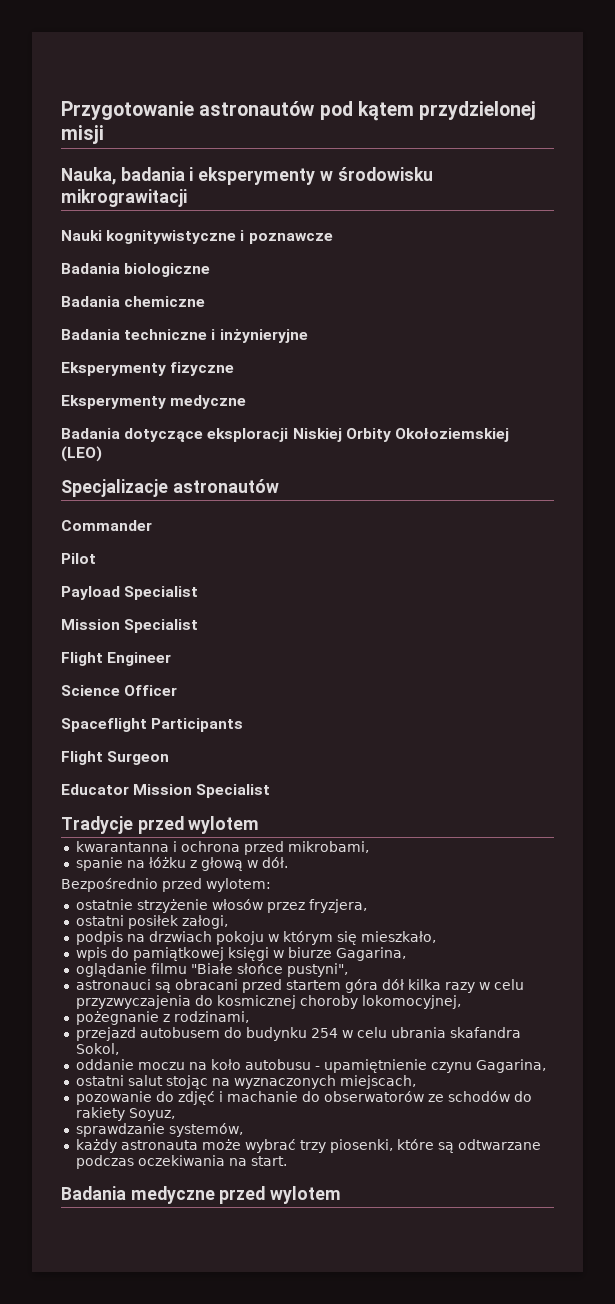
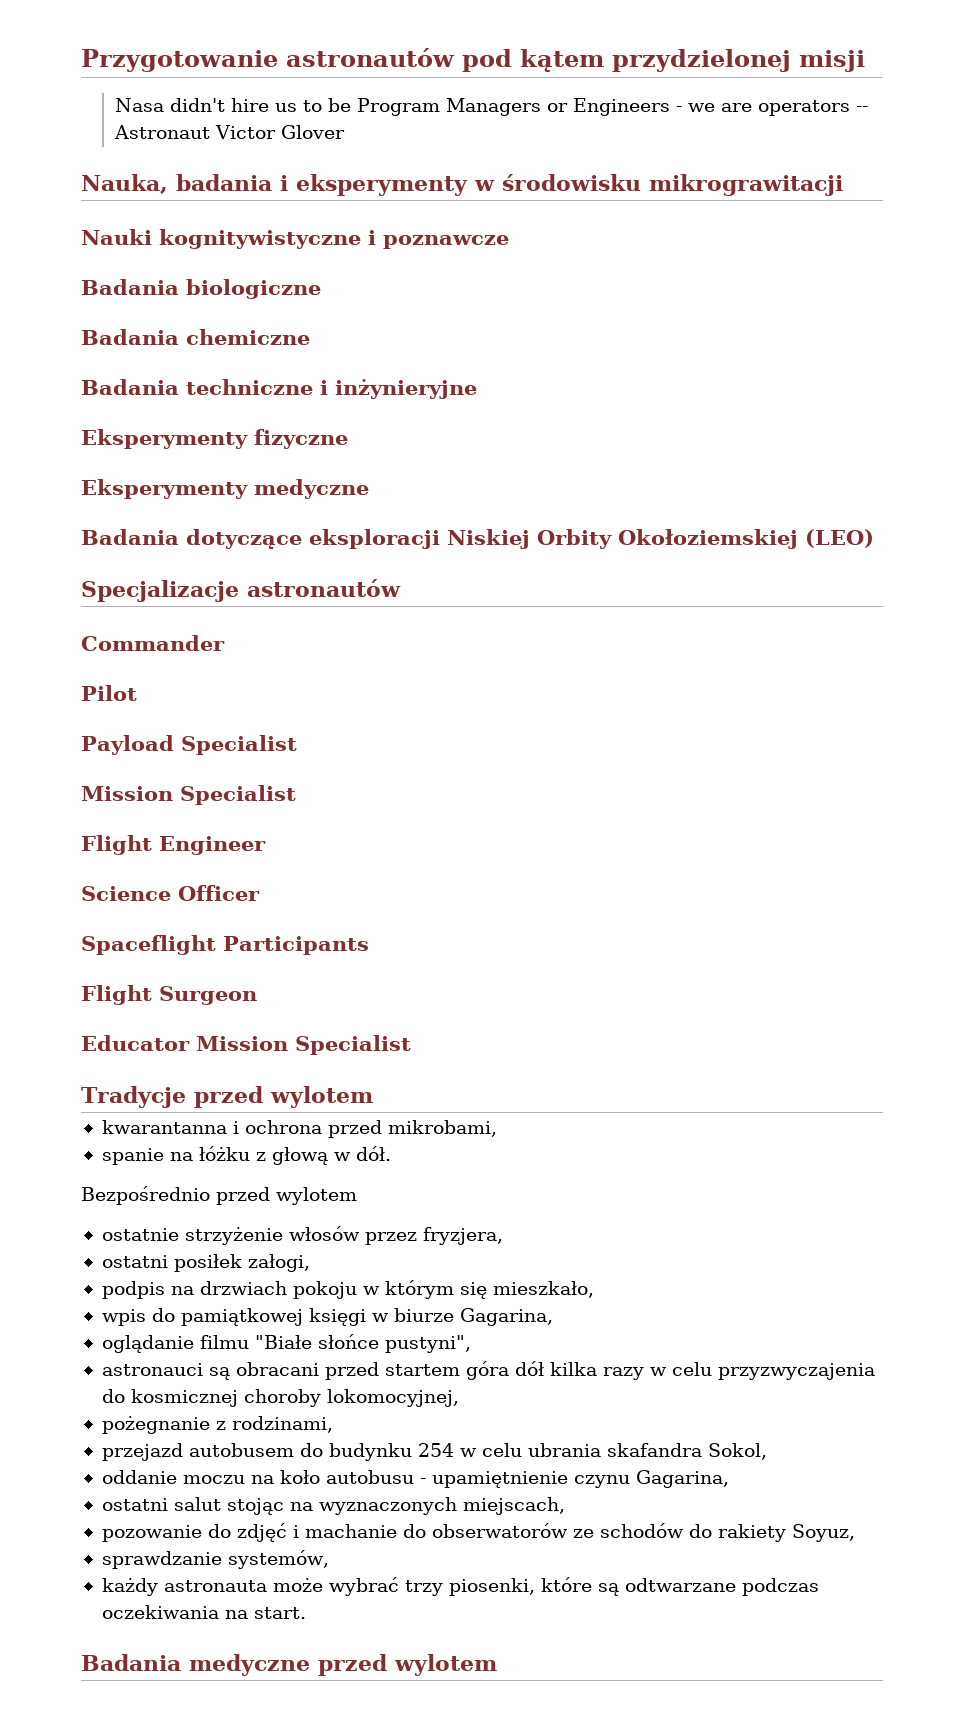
+ Nasa didn't hire us to be Program Managers or Engineers - we are operators -- Astronaut Victor Glover
- Bezpośrednio przed wylotem:
+ Bezpośrednio przed wylotem

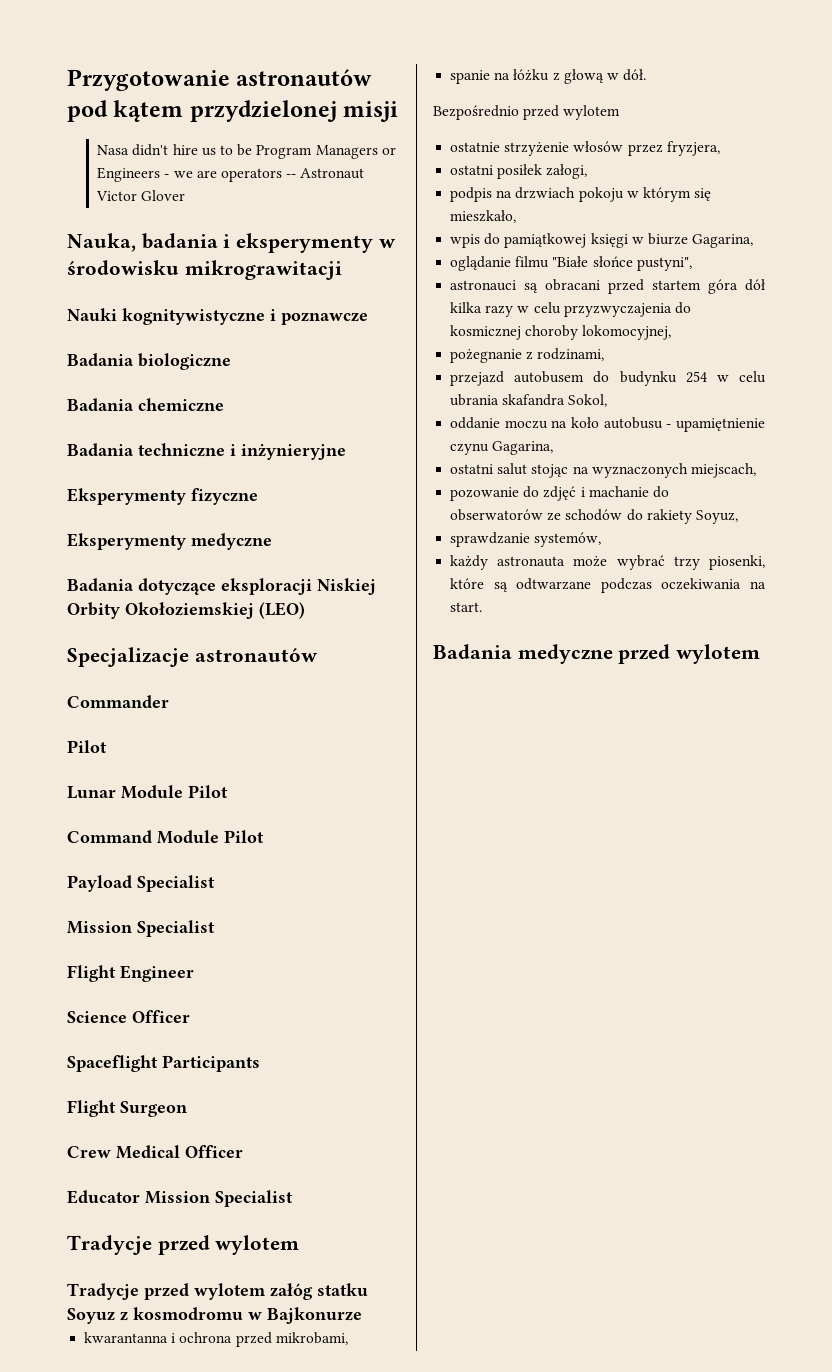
+ Lunar Module Pilot
+ Command Module Pilot
+ Crew Medical Officer
+ Tradycje przed wylotem załóg statku Soyuz z kosmodromu w Bajkonurze

